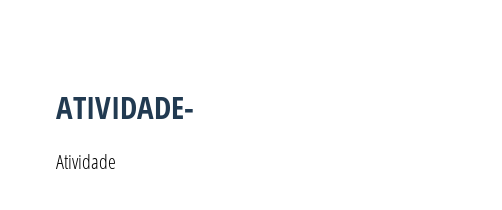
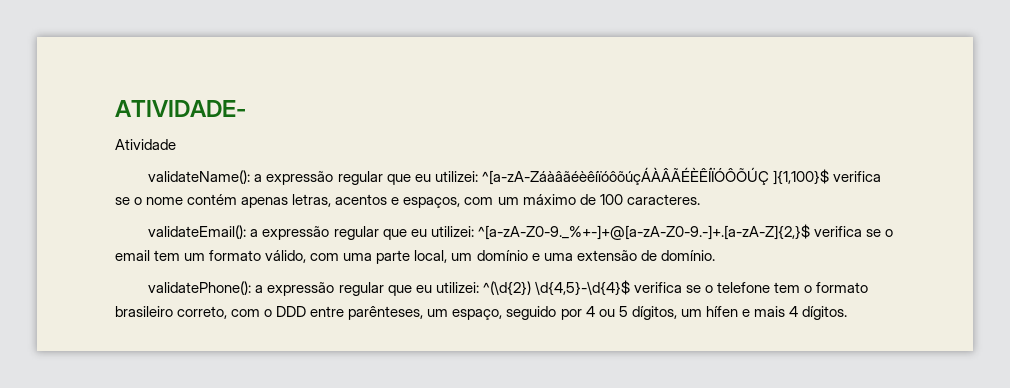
+ validateName(): a expressão regular que eu utilizei: ^[a-zA-ZáàâãéèêíïóôõúçÁÀÂÃÉÈÊÍÏÓÔÕÚÇ ]{1,100}$ verifica se o nome contém apenas letras, acentos e espaços, com um máximo de 100 caracteres.
+ validateEmail(): a expressão regular que eu utilizei: ^[a-zA-Z0-9._%+-]+@[a-zA-Z0-9.-]+.[a-zA-Z]{2,}$ verifica se o email tem um formato válido, com uma parte local, um domínio e uma extensão de domínio.
+ validatePhone(): a expressão regular que eu utilizei: ^(\d{2}) \d{4,5}-\d{4}$ verifica se o telefone tem o formato brasileiro correto, com o DDD entre parênteses, um espaço, seguido por 4 ou 5 dígitos, um hífen e mais 4 dígitos.

